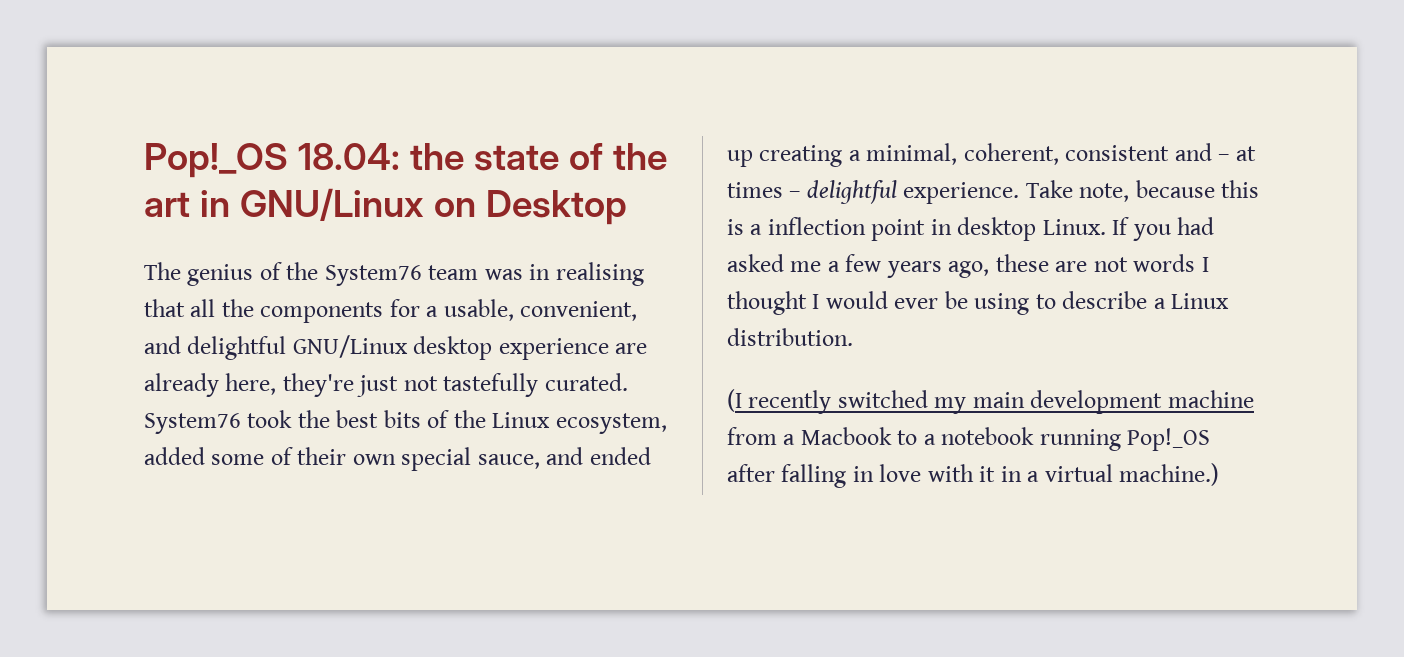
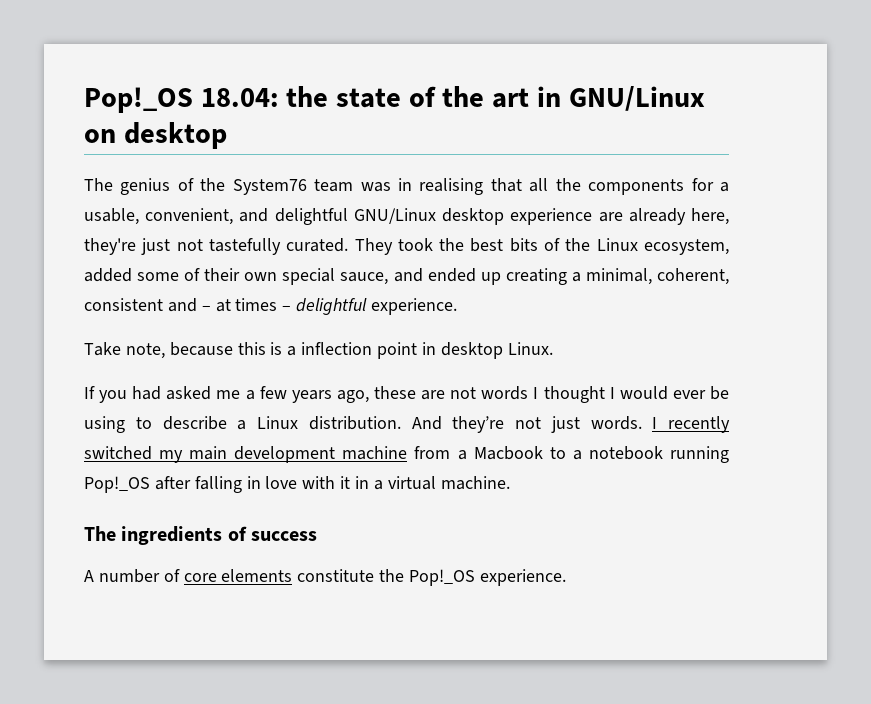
- Pop!_OS 18.04: the state of the art in GNU/Linux on Desktop
+ Pop!_OS 18.04: the state of the art in GNU/Linux on desktop
- System76 took the best bits of the Linux ecosystem, added some of their own special sauce, and ended up creating a minimal, coherent, consistent and – at times – delightful experience. Take note, because this is a inflection point in desktop Linux. If you had asked me a few years ago, these are not words I thought I would ever be using to describe a Linux distribution.
- (I recently switched my main development machine from a Macbook to a notebook running Pop!_OS after falling in love with it in a virtual machine.)
+ They took the best bits of the Linux ecosystem, added some of their own special sauce, and ended up creating a minimal, coherent, consistent and – at times – delightful experience.
+ Take note, because this is a inflection point in desktop Linux.
+ If you had asked me a few years ago, these are not words I thought I would ever be using to describe a Linux distribution. And they’re not just words. I recently switched my main development machine from a Macbook to a notebook running Pop!_OS after falling in love with it in a virtual machine.
+ The ingredients of success
+ A number of core elements constitute the Pop!_OS experience.

